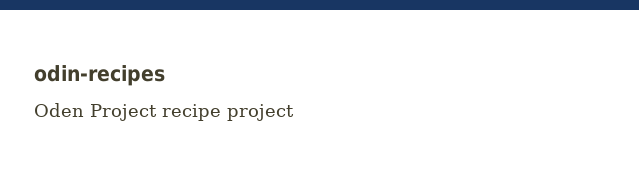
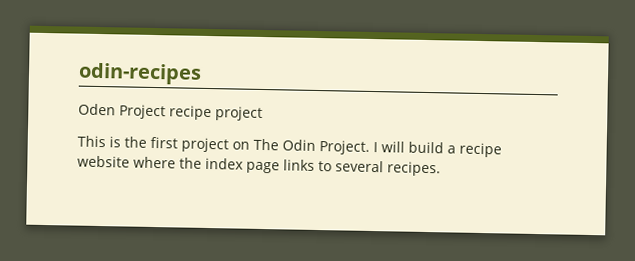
+ This is the first project on The Odin Project. I will build a recipe website where the index page links to several recipes.

